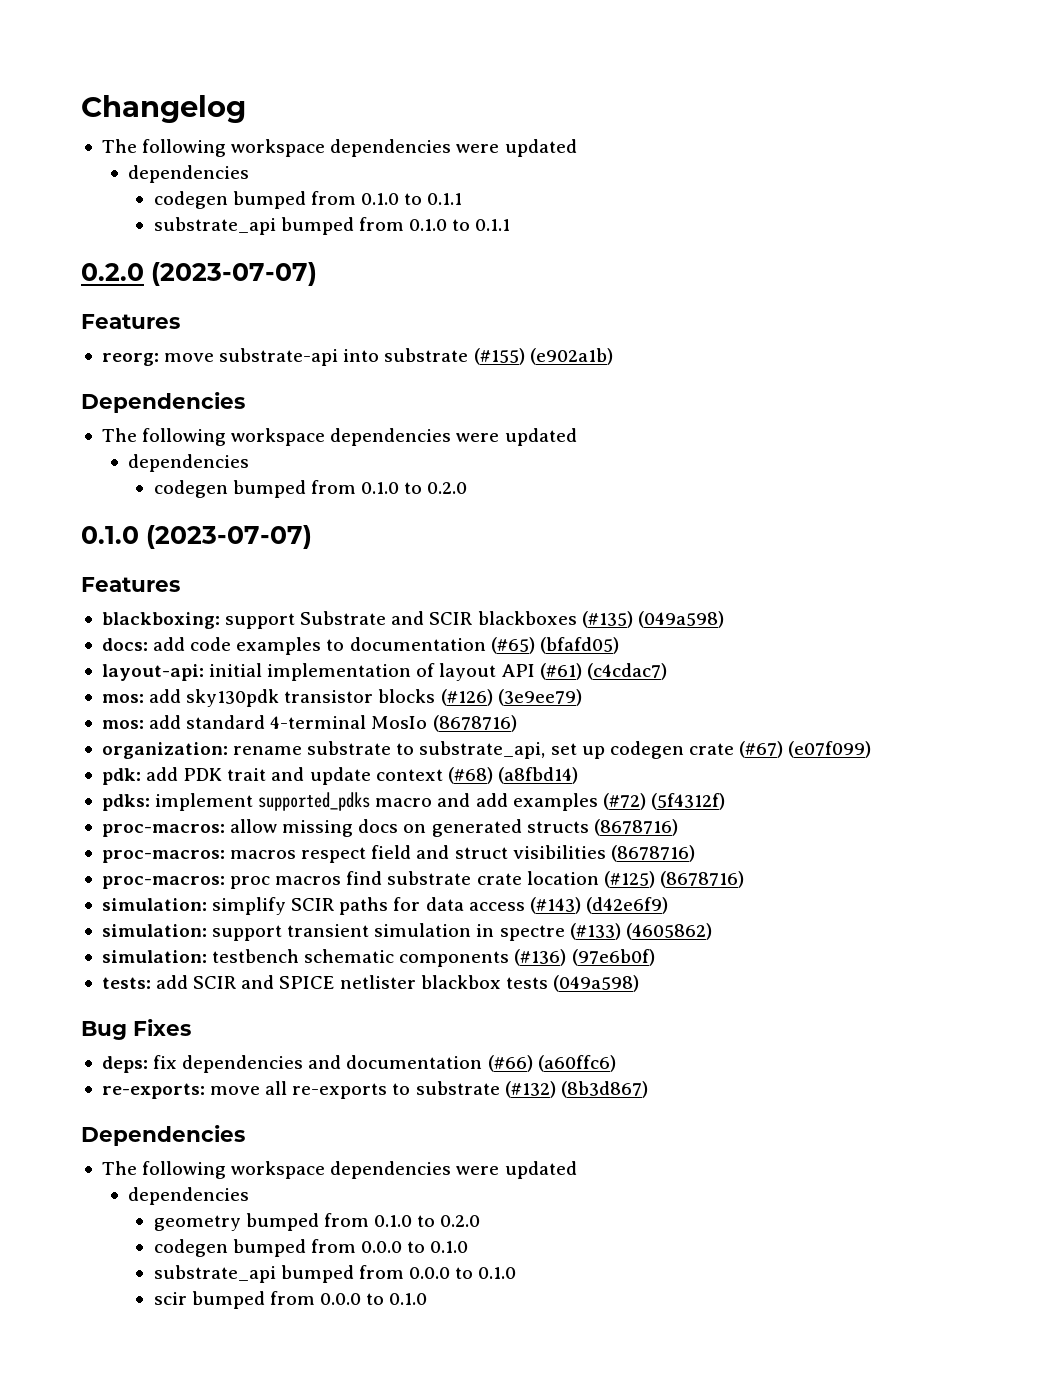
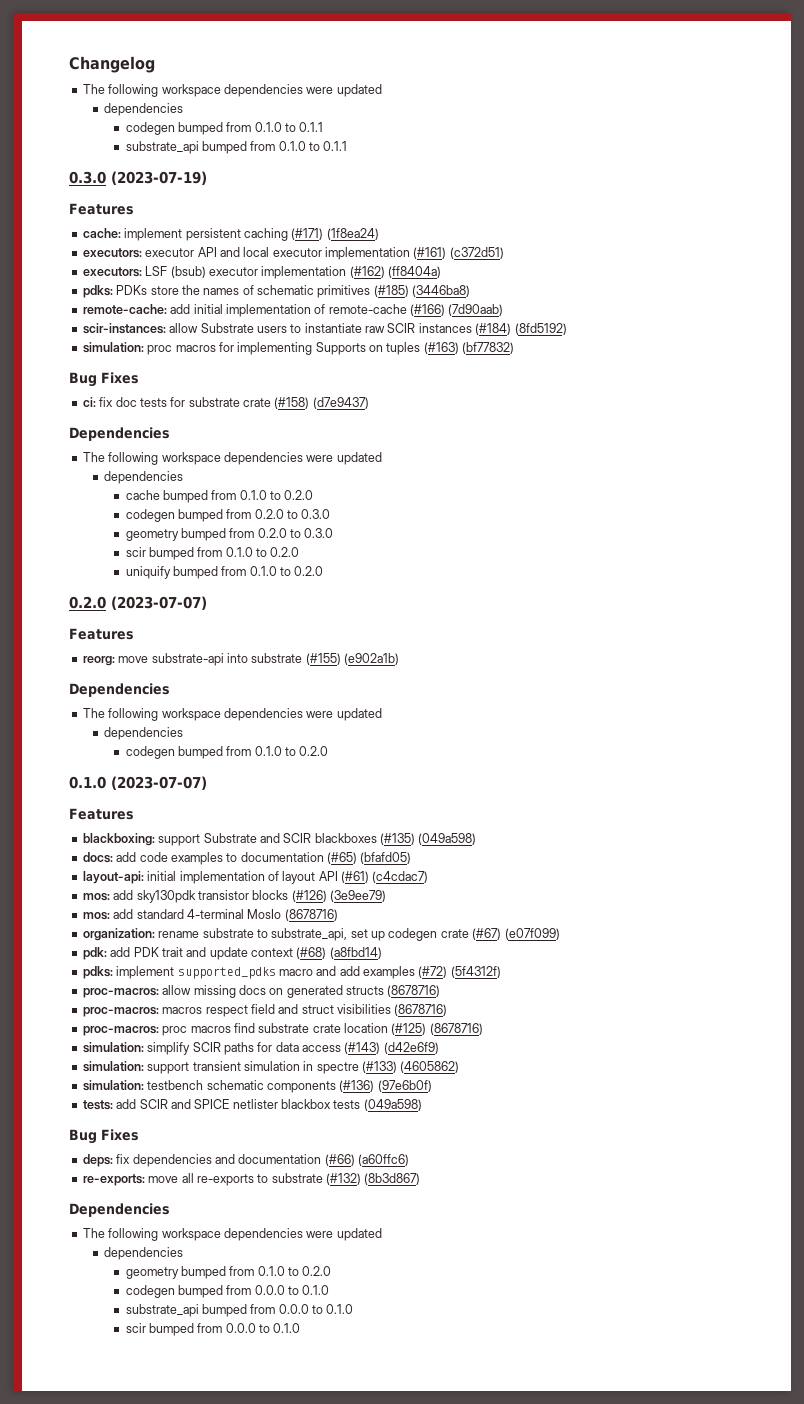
+ 0.3.0 (2023-07-19)
+ Features
+ cache: implement persistent caching (#171) (1f8ea24)
+ executors: executor API and local executor implementation (#161) (c372d51)
+ executors: LSF (bsub) executor implementation (#162) (ff8404a)
+ pdks: PDKs store the names of schematic primitives (#185) (3446ba8)
+ remote-cache: add initial implementation of remote-cache (#166) (7d90aab)
+ scir-instances: allow Substrate users to instantiate raw SCIR instances (#184) (8fd5192)
+ simulation: proc macros for implementing Supports on tuples (#163) (bf77832)
+ Bug Fixes
+ ci: fix doc tests for substrate crate (#158) (d7e9437)
+ Dependencies
+ The following workspace dependencies were updated
+ dependencies
+ cache bumped from 0.1.0 to 0.2.0
+ codegen bumped from 0.2.0 to 0.3.0
+ geometry bumped from 0.2.0 to 0.3.0
+ scir bumped from 0.1.0 to 0.2.0
+ uniquify bumped from 0.1.0 to 0.2.0

